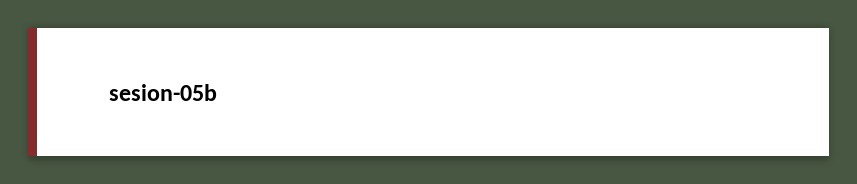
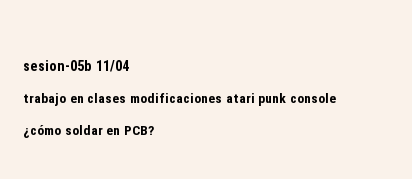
- sesion-05b
+ sesion-05b 11/04
+ trabajo en clases modificaciones atari punk console
+ ¿cómo soldar en PCB?

